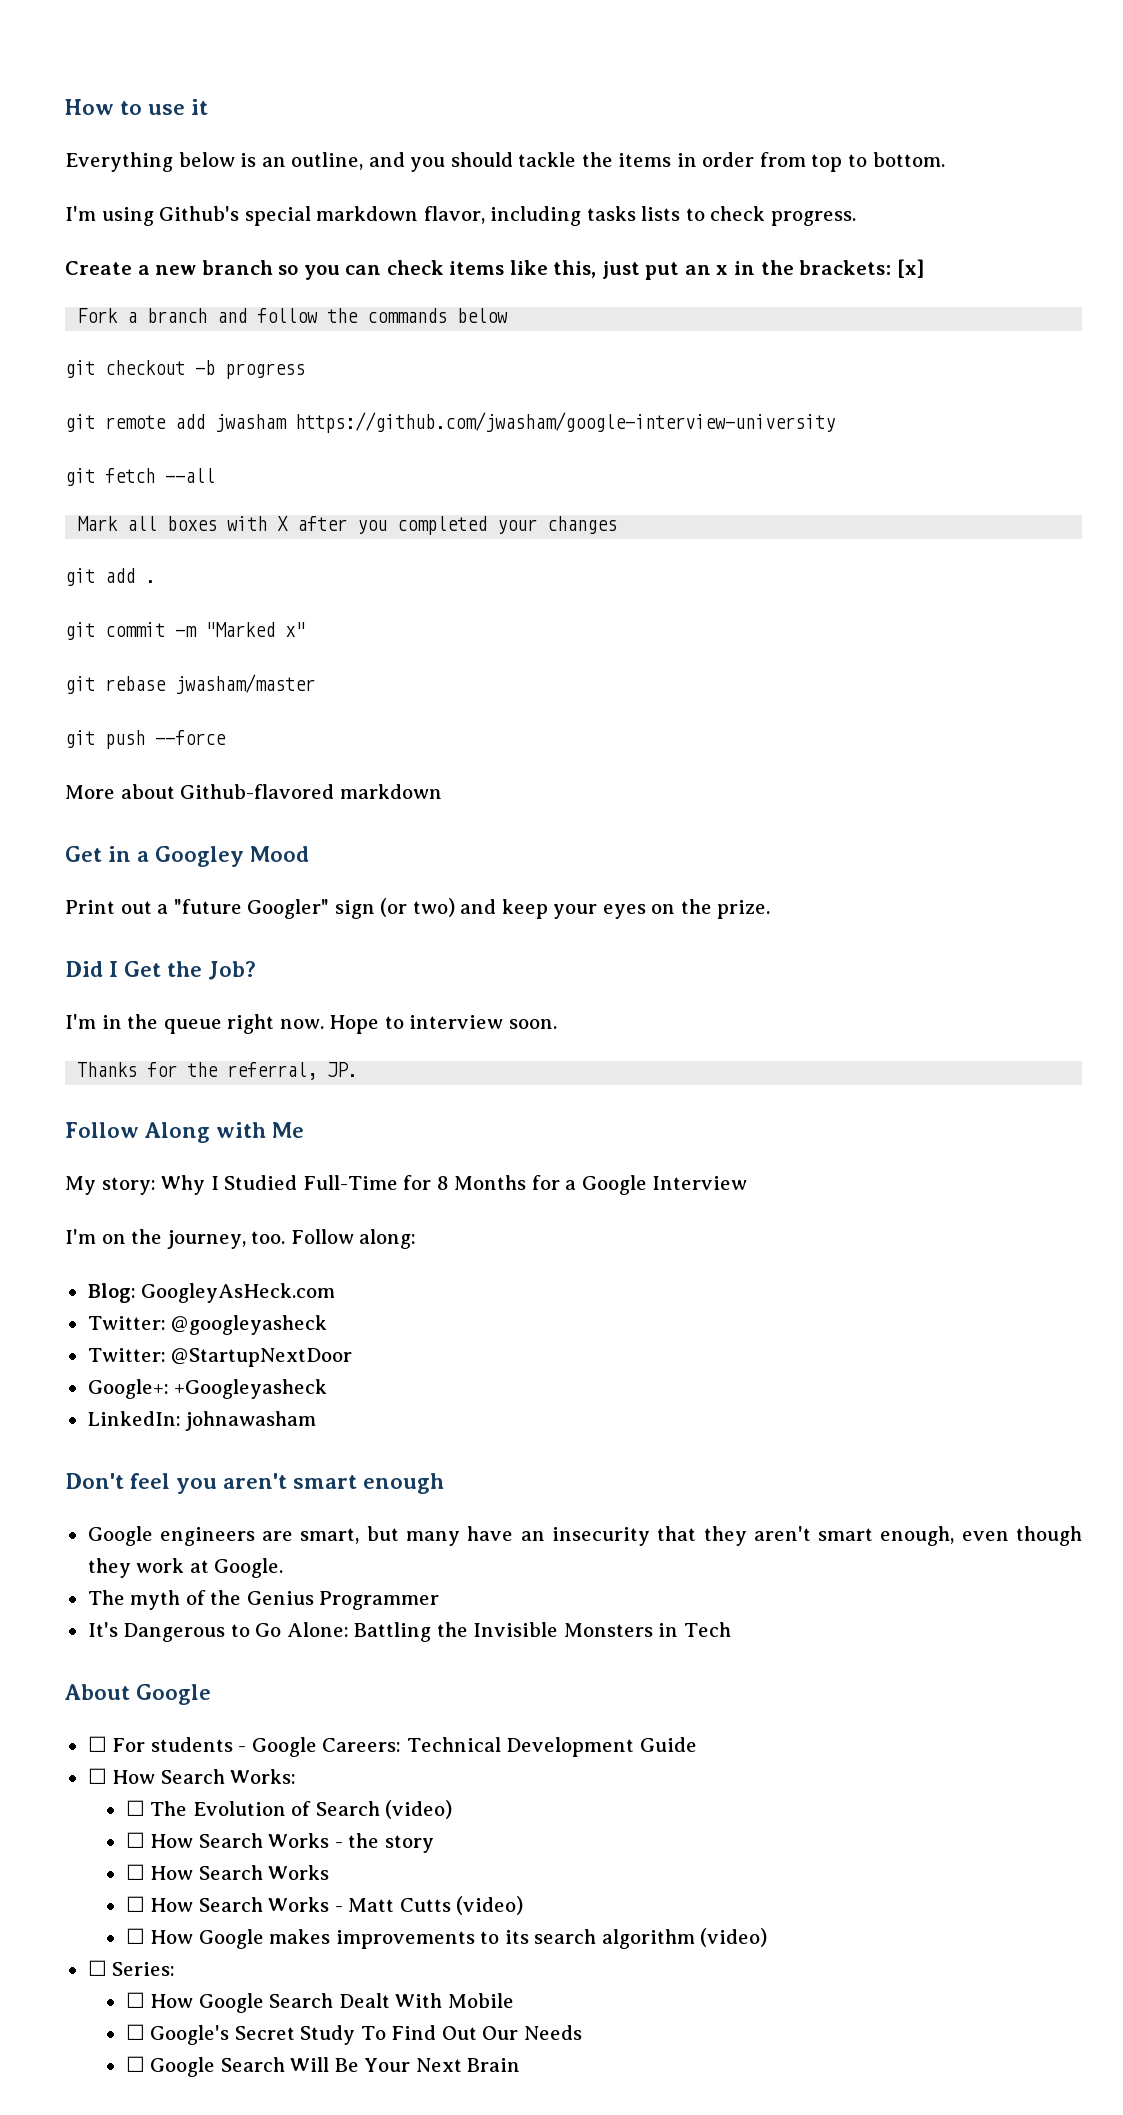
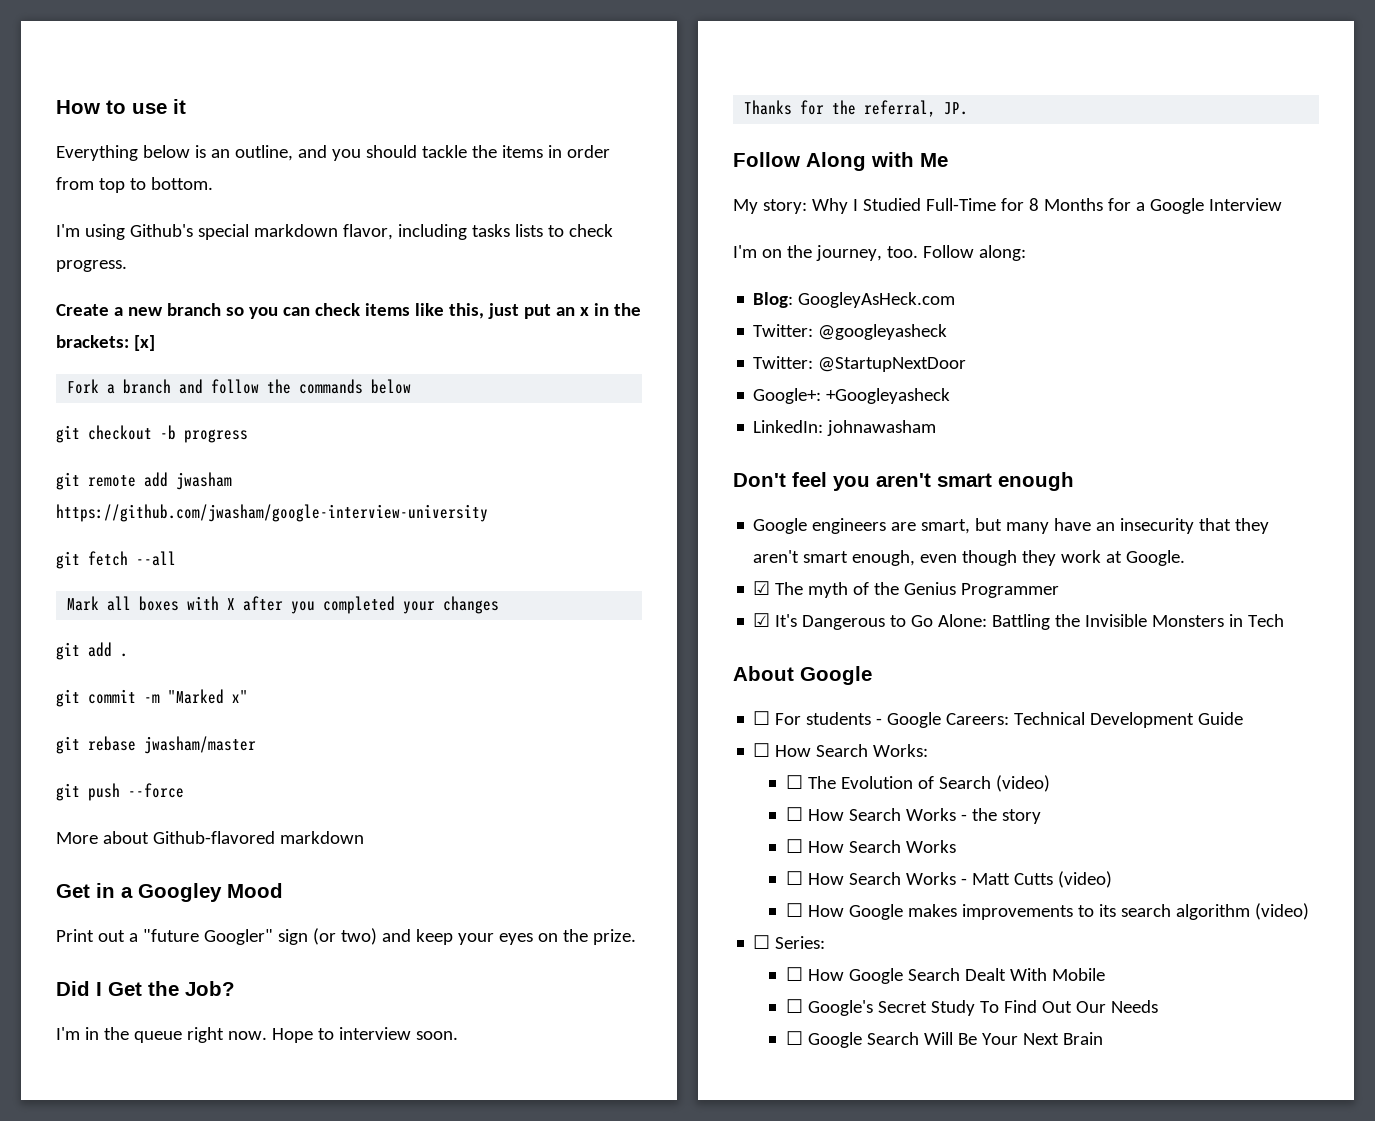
- The myth of the Genius Programmer
+ ☑ The myth of the Genius Programmer
- It's Dangerous to Go Alone: Battling the Invisible Monsters in Tech
+ ☑ It's Dangerous to Go Alone: Battling the Invisible Monsters in Tech

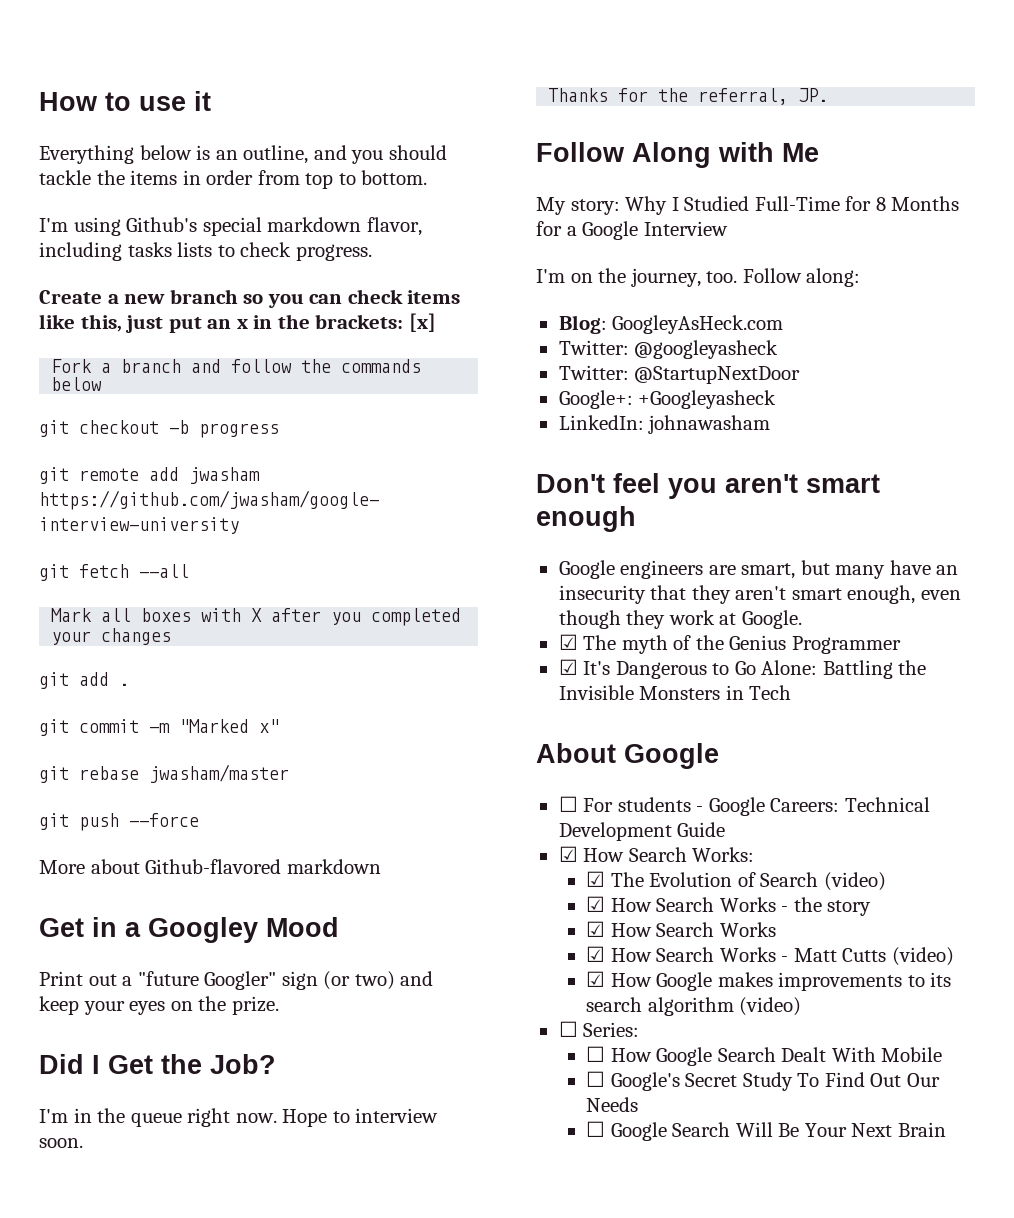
- ☐ How Search Works:
+ ☑ How Search Works:
- ☐ The Evolution of Search (video)
+ ☑ The Evolution of Search (video)
- ☐ How Search Works - the story
- ☐ How Search Works
+ ☑ How Search Works - the story
+ ☑ How Search Works
- ☐ How Search Works - Matt Cutts (video)
+ ☑ How Search Works - Matt Cutts (video)
- ☐ How Google makes improvements to its search algorithm (video)
+ ☑ How Google makes improvements to its search algorithm (video)

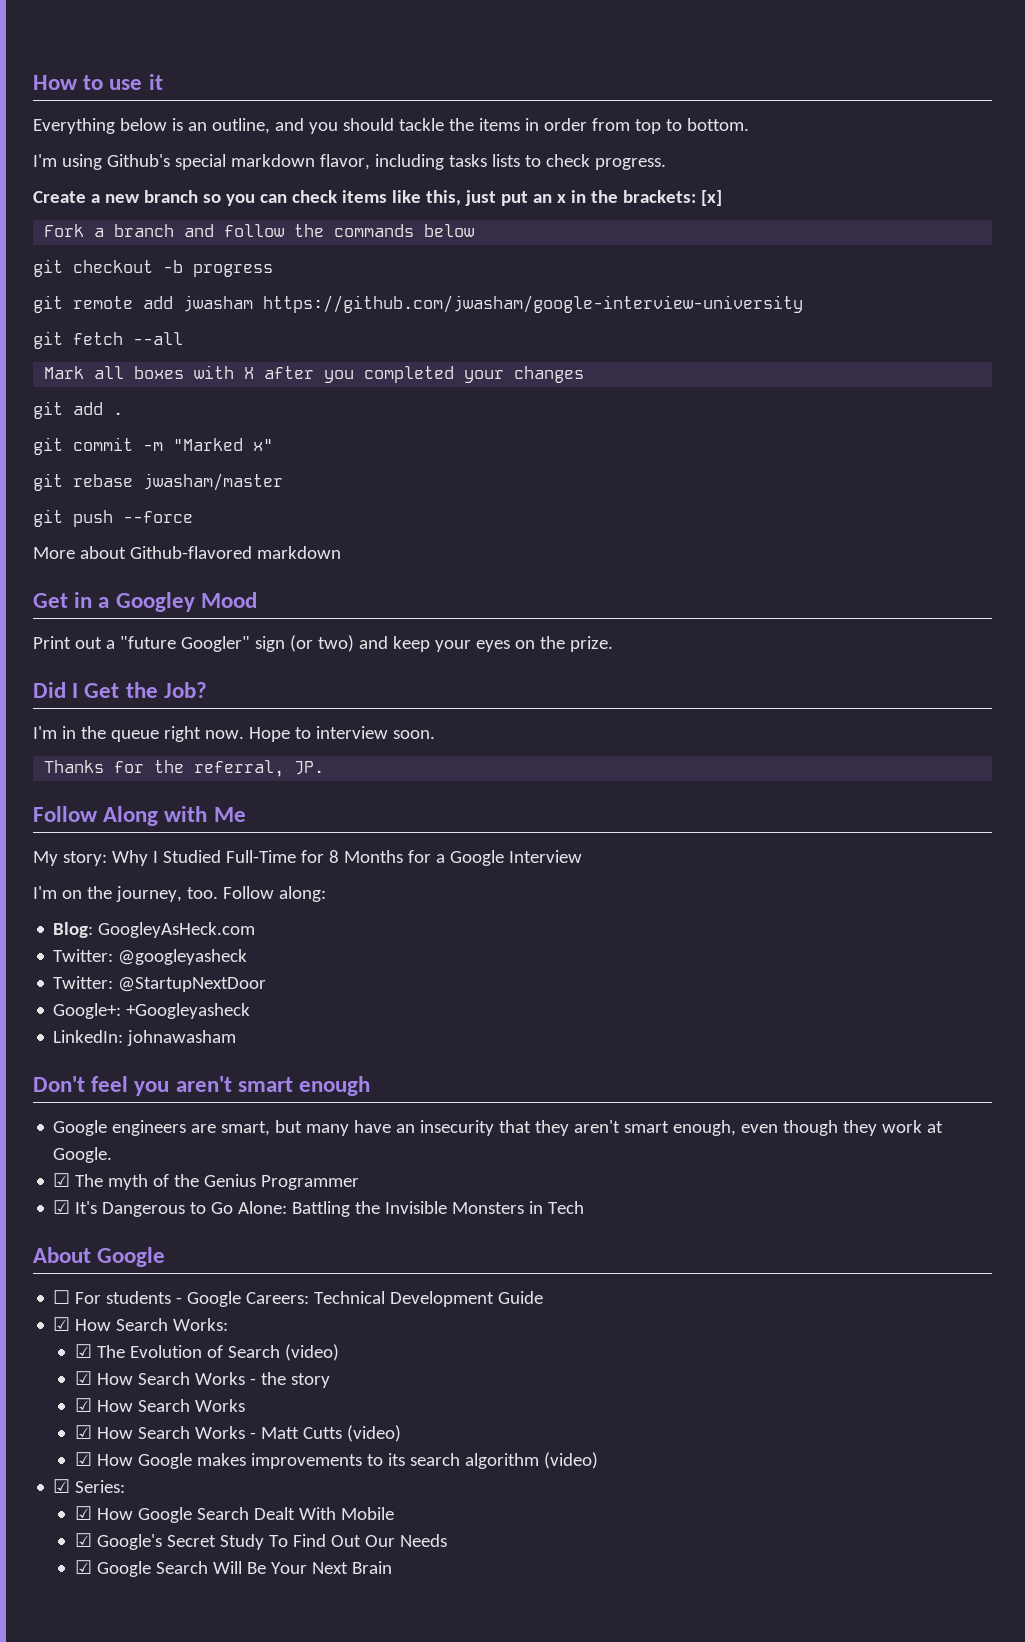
- ☐ Series:
+ ☑ Series:
- ☐ How Google Search Dealt With Mobile
+ ☑ How Google Search Dealt With Mobile
- ☐ Google's Secret Study To Find Out Our Needs
+ ☑ Google's Secret Study To Find Out Our Needs
- ☐ Google Search Will Be Your Next Brain
+ ☑ Google Search Will Be Your Next Brain

